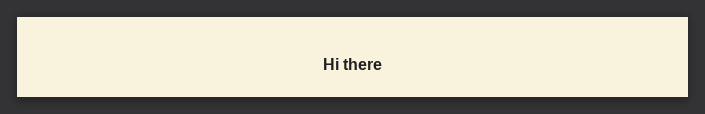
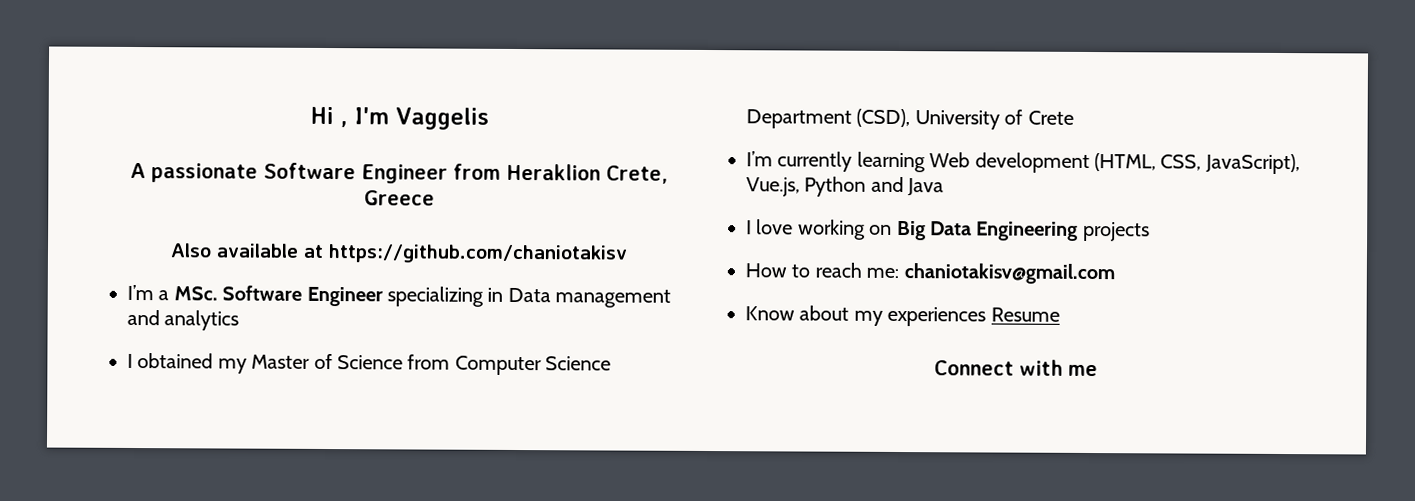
- Hi there
+ Hi , I'm Vaggelis
+ A passionate Software Engineer from Heraklion Crete, Greece
+ Also available at https://github.com/chaniotakisv
+ I’m a MSc. Software Engineer specializing in Data management and analytics
+ I obtained my Master of Science from Computer Science Department (CSD), University of Crete
+ I’m currently learning Web development (HTML, CSS, JavaScript), Vue.js, Python and Java
+ I love working on Big Data Engineering projects
+ How to reach me: chaniotakisv@gmail.com
+ Know about my experiences Resume
+ Connect with me

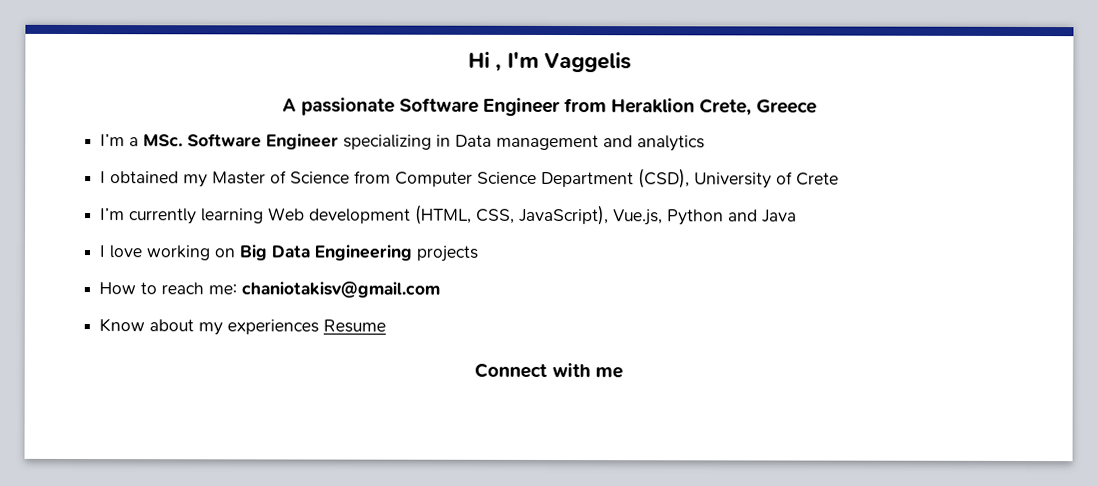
- Also available at https://github.com/chaniotakisv

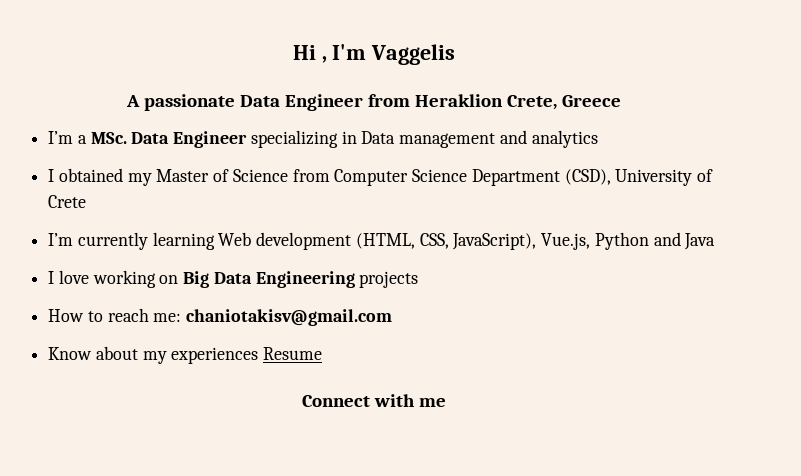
- A passionate Software Engineer from Heraklion Crete, Greece
+ A passionate Data Engineer from Heraklion Crete, Greece
- I’m a MSc. Software Engineer specializing in Data management and analytics
+ I’m a MSc. Data Engineer specializing in Data management and analytics

